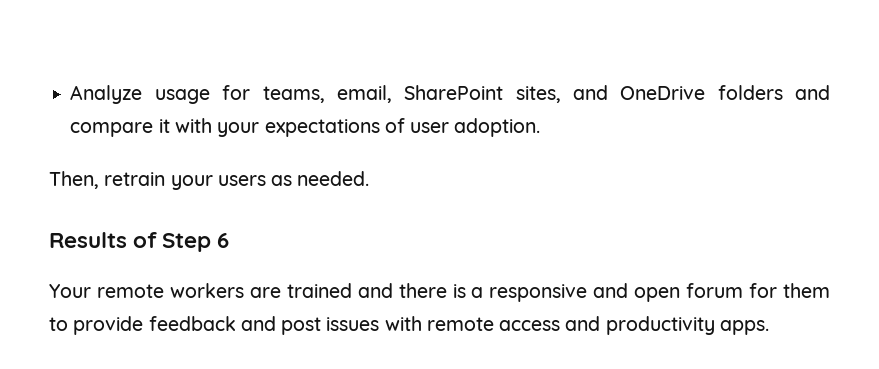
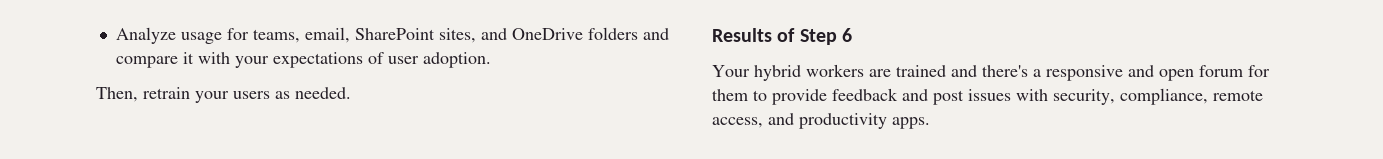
- Your remote workers are trained and there is a responsive and open forum for them to provide feedback and post issues with remote access and productivity apps.
+ Your hybrid workers are trained and there's a responsive and open forum for them to provide feedback and post issues with security, compliance, remote access, and productivity apps.

